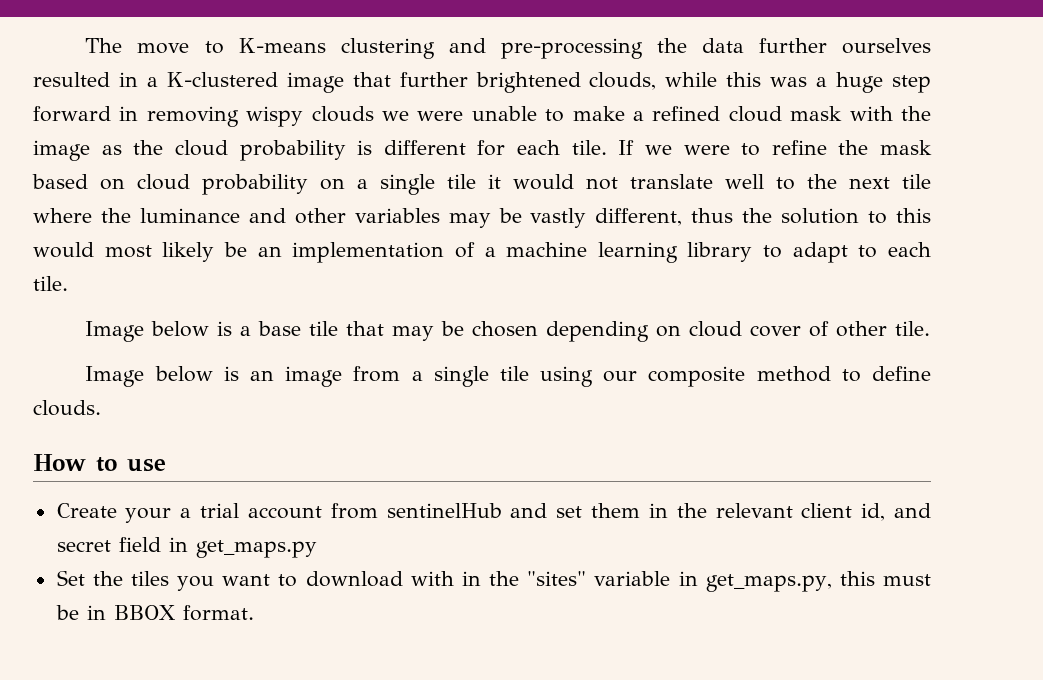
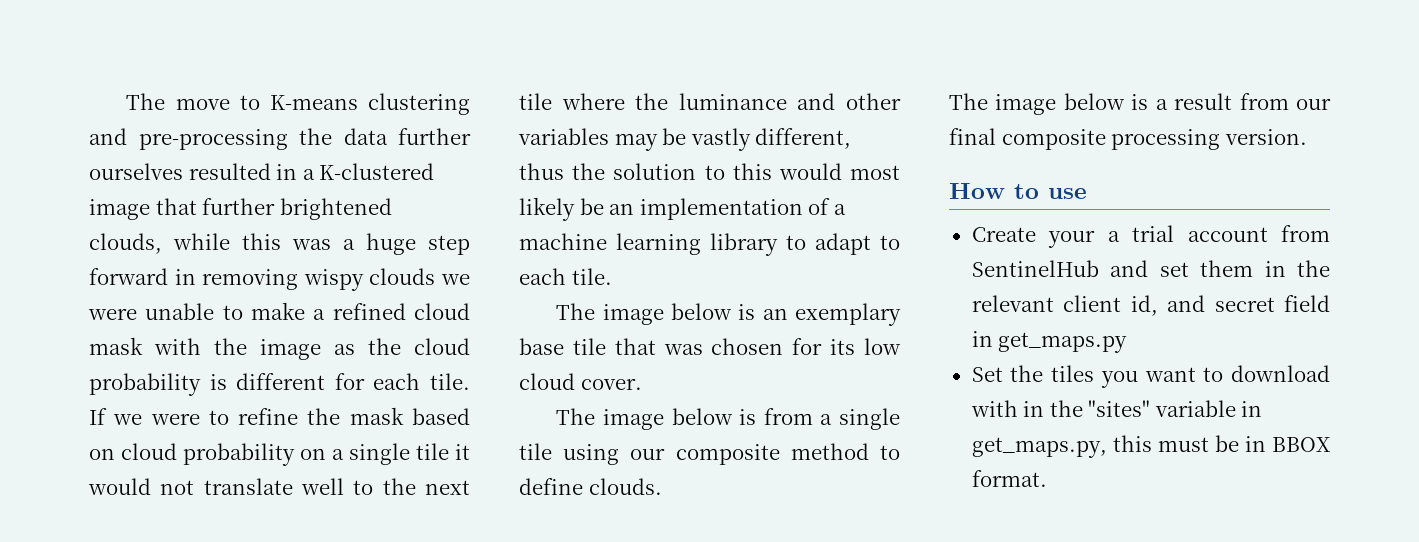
- Image below is a base tile that may be chosen depending on cloud cover of other tile.
- Image below is an image from a single tile using our composite method to define clouds.
+ The image below is an exemplary base tile that was chosen for its low cloud cover.
+ The image below is from a single tile using our composite method to define clouds.
+ The image below is a result from our final composite processing version.
- Create your a trial account from sentinelHub and set them in the relevant client id, and secret field in get_maps.py
+ Create your a trial account from SentinelHub and set them in the relevant client id, and secret field in get_maps.py

